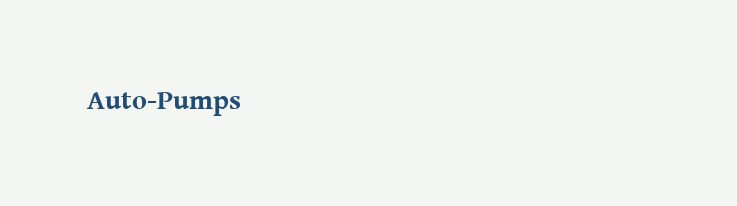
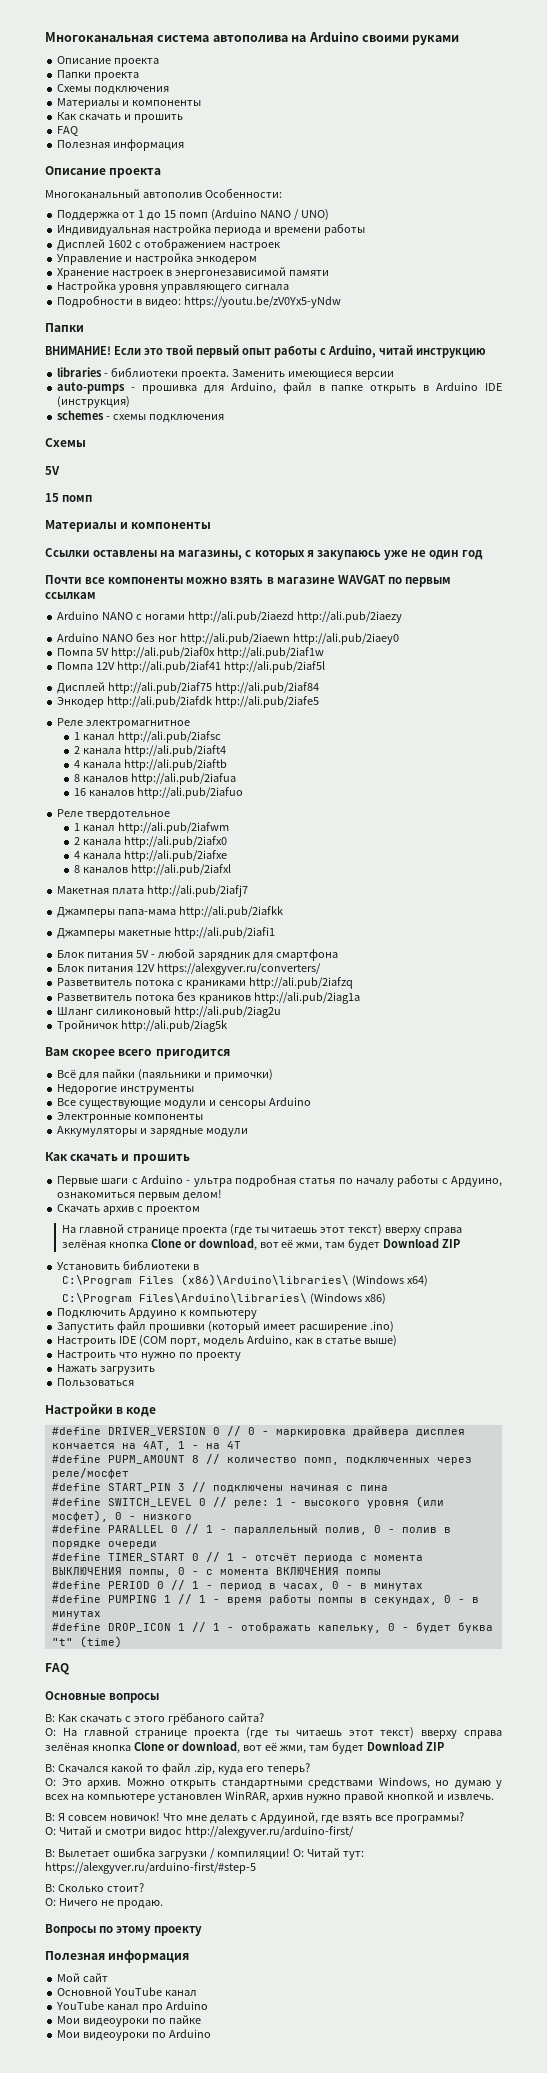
- Auto-Pumps
+ Многоканальная система автополива на Arduino своими руками
+ Описание проекта
+ Папки проекта
+ Схемы подключения
+ Материалы и компоненты
+ Как скачать и прошить
+ FAQ
+ Полезная информация
+ Описание проекта
+ Многоканальный автополив Особенности:
+ Поддержка от 1 до 15 помп (Arduino NANO / UNO)
+ Индивидуальная настройка периода и времени работы
+ Дисплей 1602 с отображением настроек
+ Управление и настройка энкодером
+ Хранение настроек в энергонезависимой памяти
+ Настройка уровня управляющего сигнала
+ Подробности в видео: https://youtu.be/zV0Yx5-yNdw
+ Папки
+ ВНИМАНИЕ! Если это твой первый опыт работы с Arduino, читай инструкцию
+ libraries - библиотеки проекта. Заменить имеющиеся версии
+ auto-pumps - прошивка для Arduino, файл в папке открыть в Arduino IDE (инструкция)
+ schemes - схемы подключения
+ Схемы
+ 5V
+ 15 помп
+ Материалы и компоненты
+ Ссылки оставлены на магазины, с которых я закупаюсь уже не один год
+ Почти все компоненты можно взять в магазине WAVGAT по первым ссылкам
+ Arduino NANO с ногами http://ali.pub/2iaezd http://ali.pub/2iaezy
+ Arduino NANO без ног http://ali.pub/2iaewn http://ali.pub/2iaey0
+ Помпа 5V http://ali.pub/2iaf0x http://ali.pub/2iaf1w
+ Помпа 12V http://ali.pub/2iaf41 http://ali.pub/2iaf5l
+ Дисплей http://ali.pub/2iaf75 http://ali.pub/2iaf84
+ Энкодер http://ali.pub/2iafdk http://ali.pub/2iafe5
+ Реле электромагнитное
+ 1 канал http://ali.pub/2iafsc
+ 2 канала http://ali.pub/2iaft4
+ 4 канала http://ali.pub/2iaftb
+ 8 каналов http://ali.pub/2iafua
+ 16 каналов http://ali.pub/2iafuo
+ Реле твердотельное
+ 1 канал http://ali.pub/2iafwm
+ 2 канала http://ali.pub/2iafx0
+ 4 канала http://ali.pub/2iafxe
+ 8 каналов http://ali.pub/2iafxl
+ Макетная плата http://ali.pub/2iafj7
+ Джамперы папа-мама http://ali.pub/2iafkk
+ Джамперы макетные http://ali.pub/2iafi1
+ Блок питания 5V - любой зарядник для смартфона
+ Блок питания 12V https://alexgyver.ru/converters/
+ Разветвитель потока с краниками http://ali.pub/2iafzq
+ Разветвитель потока без краников http://ali.pub/2iag1a
+ Шланг силиконовый http://ali.pub/2iag2u
+ Тройничок http://ali.pub/2iag5k
+ Вам скорее всего пригодится
+ Всё для пайки (паяльники и примочки)
+ Недорогие инструменты
+ Все существующие модули и сенсоры Arduino
+ Электронные компоненты
+ Аккумуляторы и зарядные модули
+ Как скачать и прошить
+ Первые шаги с Arduino - ультра подробная статья по началу работы с Ардуино, ознакомиться первым делом!
+ Скачать архив с проектом
+ На главной странице проекта (где ты читаешь этот текст) вверху справа зелёная кнопка Clone or download, вот её жми, там будет Download ZIP
+ Установить библиотеки в
+ C:\Program Files (x86)\Arduino\libraries\ (Windows x64)
+ C:\Program Files\Arduino\libraries\ (Windows x86)
+ Подключить Ардуино к компьютеру
+ Запустить файл прошивки (который имеет расширение .ino)
+ Настроить IDE (COM порт, модель Arduino, как в статье выше)
+ Настроить что нужно по проекту
+ Нажать загрузить
+ Пользоваться
+ Настройки в коде
+ #define DRIVER_VERSION 0 // 0 - маркировка драйвера дисплея кончается на 4АТ, 1 - на 4Т
+ #define PUPM_AMOUNT 8 // количество помп, подключенных через реле/мосфет
+ #define START_PIN 3 // подключены начиная с пина
+ #define SWITCH_LEVEL 0 // реле: 1 - высокого уровня (или мосфет), 0 - низкого
+ #define PARALLEL 0 // 1 - параллельный полив, 0 - полив в порядке очереди
+ #define TIMER_START 0 // 1 - отсчёт периода с момента ВЫКЛЮЧЕНИЯ помпы, 0 - с момента ВКЛЮЧЕНИЯ помпы
+ #define PERIOD 0 // 1 - период в часах, 0 - в минутах
+ #define PUMPING 1 // 1 - время работы помпы в секундах, 0 - в минутах
+ #define DROP_ICON 1 // 1 - отображать капельку, 0 - будет буква "t" (time)
+ FAQ
+ Основные вопросы
+ В: Как скачать с этого грёбаного сайта?
+ О: На главной странице проекта (где ты читаешь этот текст) вверху справа зелёная кнопка Clone or download, вот её жми, там будет Download ZIP
+ В: Скачался какой то файл .zip, куда его теперь?
+ О: Это архив. Можно открыть стандартными средствами Windows, но думаю у всех на компьютере установлен WinRAR, архив нужно правой кнопкой и извлечь.
+ В: Я совсем новичок! Что мне делать с Ардуиной, где взять все программы?
+ О: Читай и смотри видос http://alexgyver.ru/arduino-first/
+ В: Вылетает ошибка загрузки / компиляции! О: Читай тут: https://alexgyver.ru/arduino-first/#step-5
+ В: Сколько стоит?
+ О: Ничего не продаю.
+ Вопросы по этому проекту
+ Полезная информация
+ Мой сайт
+ Основной YouTube канал
+ YouTube канал про Arduino
+ Мои видеоуроки по пайке
+ Мои видеоуроки по Arduino

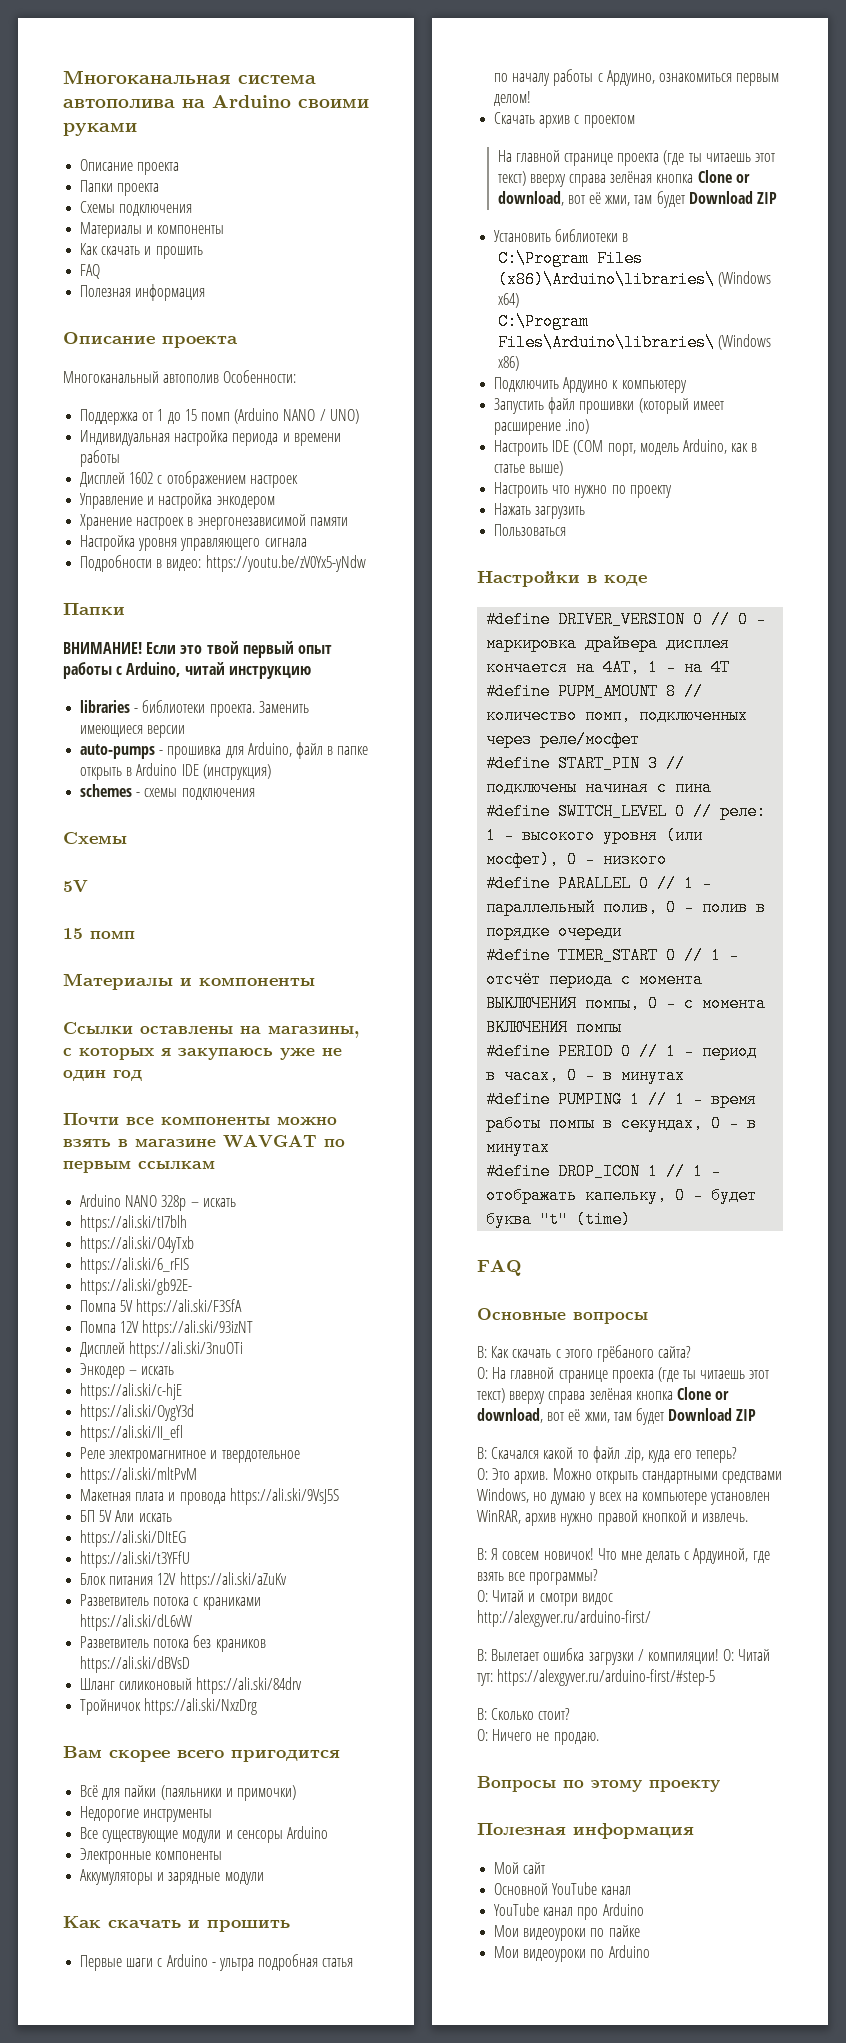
- Arduino NANO с ногами http://ali.pub/2iaezd http://ali.pub/2iaezy
- Arduino NANO без ног http://ali.pub/2iaewn http://ali.pub/2iaey0
+ Arduino NANO 328p – искать
+ https://ali.ski/tI7blh
+ https://ali.ski/O4yTxb
+ https://ali.ski/6_rFIS
+ https://ali.ski/gb92E-
- Помпа 5V http://ali.pub/2iaf0x http://ali.pub/2iaf1w
+ Помпа 5V https://ali.ski/F3SfA
- Помпа 12V http://ali.pub/2iaf41 http://ali.pub/2iaf5l
- Дисплей http://ali.pub/2iaf75 http://ali.pub/2iaf84
+ Помпа 12V https://ali.ski/93izNT
+ Дисплей https://ali.ski/3nuOTi
- Энкодер http://ali.pub/2iafdk http://ali.pub/2iafe5
- Реле электромагнитное
- 1 канал http://ali.pub/2iafsc
- 2 канала http://ali.pub/2iaft4
- 4 канала http://ali.pub/2iaftb
- 8 каналов http://ali.pub/2iafua
- 16 каналов http://ali.pub/2iafuo
- Реле твердотельное
- 1 канал http://ali.pub/2iafwm
- 2 канала http://ali.pub/2iafx0
- 4 канала http://ali.pub/2iafxe
- 8 каналов http://ali.pub/2iafxl
- Макетная плата http://ali.pub/2iafj7
- Джамперы папа-мама http://ali.pub/2iafkk
- Джамперы макетные http://ali.pub/2iafi1
- Блок питания 5V - любой зарядник для смартфона
+ Энкодер – искать
+ https://ali.ski/c-hjE
+ https://ali.ski/OygY3d
+ https://ali.ski/II_efl
+ Реле электромагнитное и твердотельное
+ https://ali.ski/mltPvM
+ Макетная плата и провода https://ali.ski/9VsJ5S
+ БП 5V Али искать
+ https://ali.ski/DItEG
+ https://ali.ski/t3YFfU
- Блок питания 12V https://alexgyver.ru/converters/
+ Блок питания 12V https://ali.ski/aZuKv
- Разветвитель потока с краниками http://ali.pub/2iafzq
+ Разветвитель потока с краниками https://ali.ski/dL6vW
- Разветвитель потока без краников http://ali.pub/2iag1a
+ Разветвитель потока без краников https://ali.ski/dBVsD
- Шланг силиконовый http://ali.pub/2iag2u
+ Шланг силиконовый https://ali.ski/84drv
- Тройничок http://ali.pub/2iag5k
+ Тройничок https://ali.ski/NxzDrg

